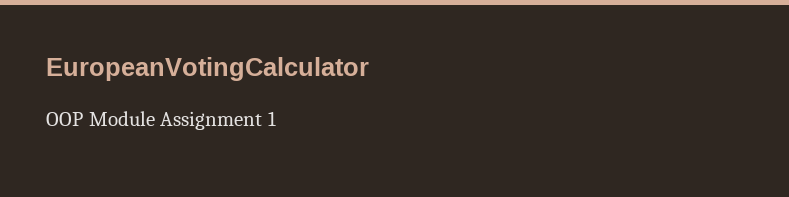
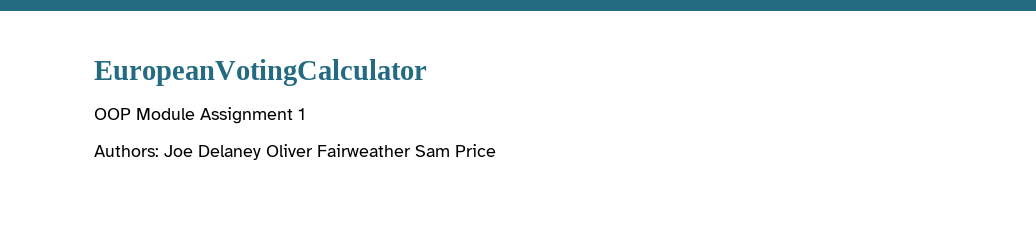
+ Authors: Joe Delaney Oliver Fairweather Sam Price

